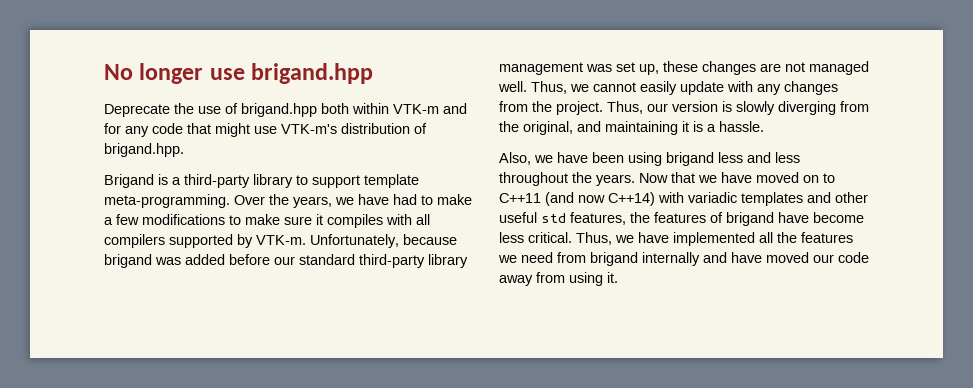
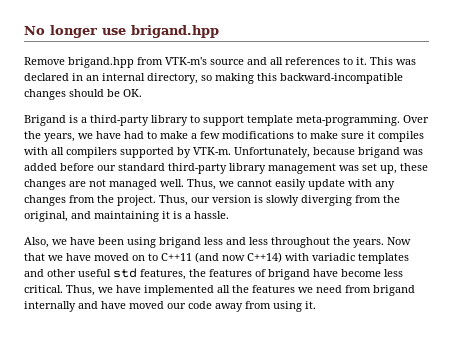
- Deprecate the use of brigand.hpp both within VTK-m and for any code that might use VTK-m's distribution of brigand.hpp.
+ Remove brigand.hpp from VTK-m's source and all references to it. This was declared in an internal directory, so making this backward-incompatible changes should be OK.

